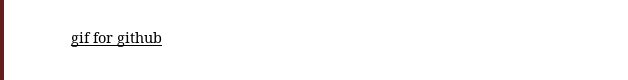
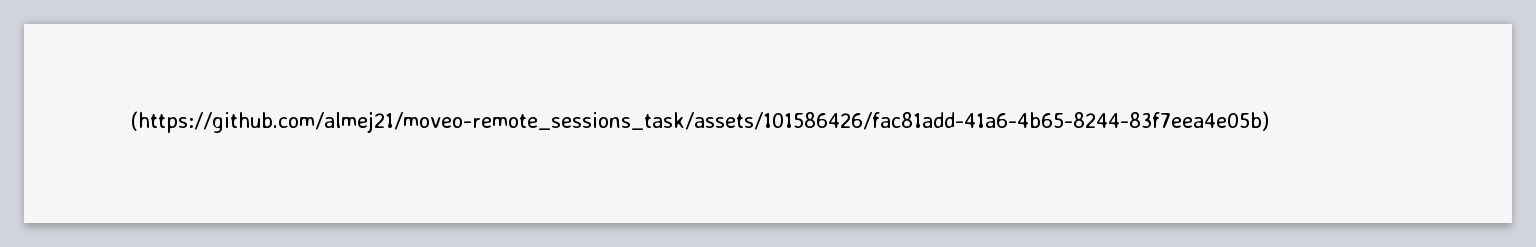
- gif for github
+ (https://github.com/almej21/moveo-remote_sessions_task/assets/101586426/fac81add-41a6-4b65-8244-83f7eea4e05b)

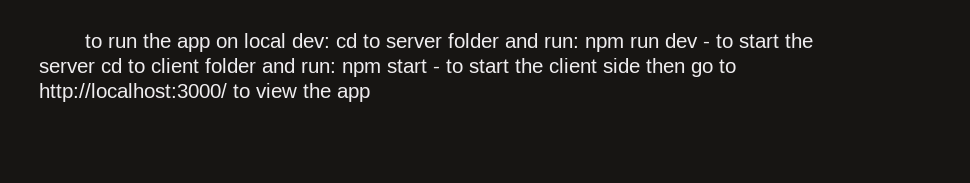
- (https://github.com/almej21/moveo-remote_sessions_task/assets/101586426/fac81add-41a6-4b65-8244-83f7eea4e05b)
+ to run the app on local dev: cd to server folder and run: npm run dev - to start the server cd to client folder and run: npm start - to start the client side then go to http://localhost:3000/ to view the app

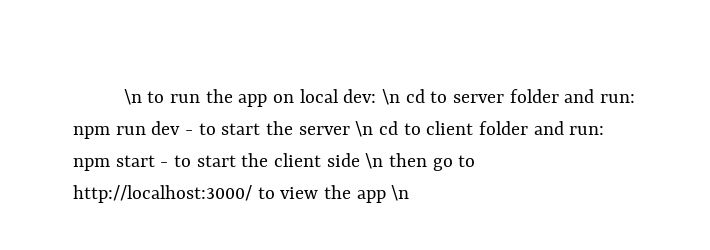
- to run the app on local dev: cd to server folder and run: npm run dev - to start the server cd to client folder and run: npm start - to start the client side then go to http://localhost:3000/ to view the app
+ \n to run the app on local dev: \n cd to server folder and run: npm run dev - to start the server \n cd to client folder and run: npm start - to start the client side \n then go to http://localhost:3000/ to view the app \n

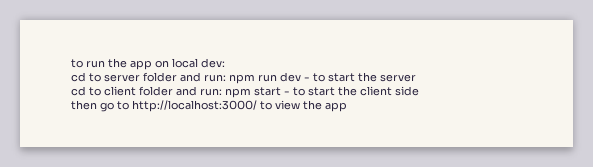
- \n to run the app on local dev: \n cd to server folder and run: npm run dev - to start the server \n cd to client folder and run: npm start - to start the client side \n then go to http://localhost:3000/ to view the app \n
+ to run the app on local dev:
+ cd to server folder and run: npm run dev - to start the server
+ cd to client folder and run: npm start - to start the client side
+ then go to http://localhost:3000/ to view the app

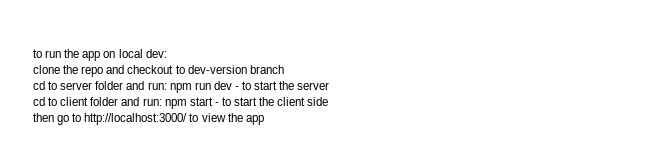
+ clone the repo and checkout to dev-version branch

